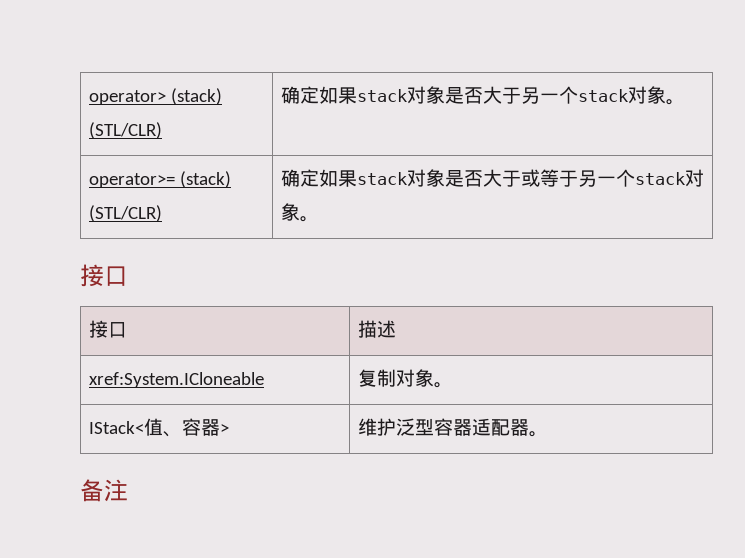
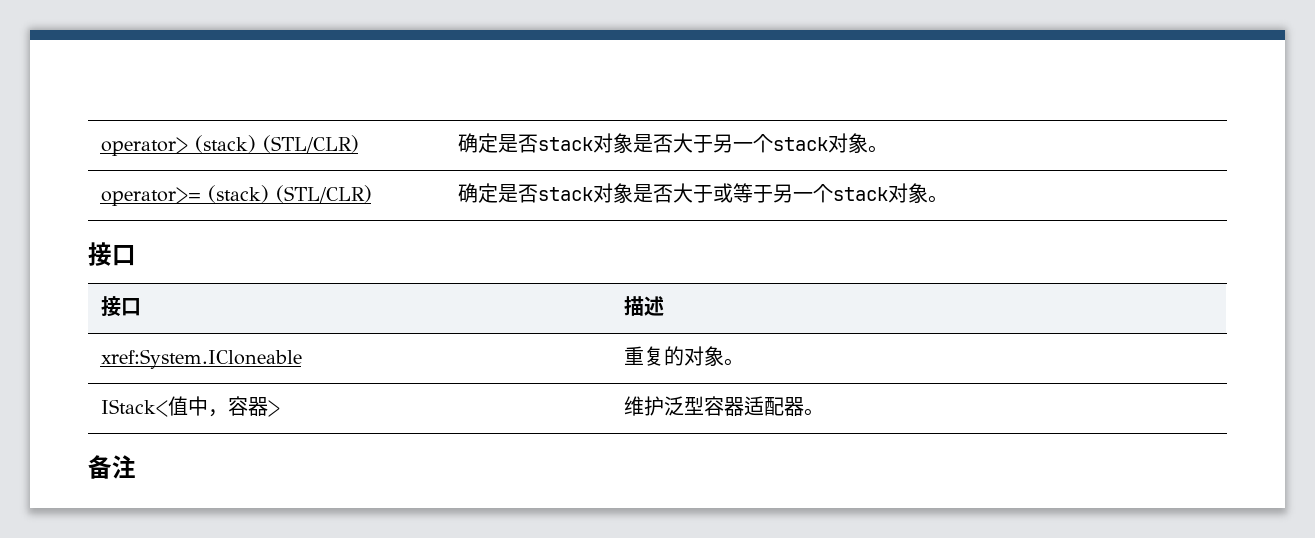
- operator> (stack) (STL/CLR) | 确定如果stack对象是否大于另一个stack对象。
+ operator> (stack) (STL/CLR) | 确定是否stack对象是否大于另一个stack对象。
- operator>= (stack) (STL/CLR) | 确定如果stack对象是否大于或等于另一个stack对象。
+ operator>= (stack) (STL/CLR) | 确定是否stack对象是否大于或等于另一个stack对象。
- xref:System.ICloneable | 复制对象。
+ xref:System.ICloneable | 重复的对象。
- IStack<值、容器> | 维护泛型容器适配器。
+ IStack<值中，容器> | 维护泛型容器适配器。

